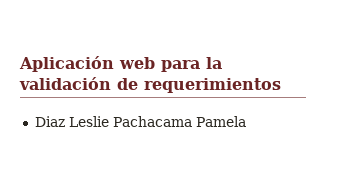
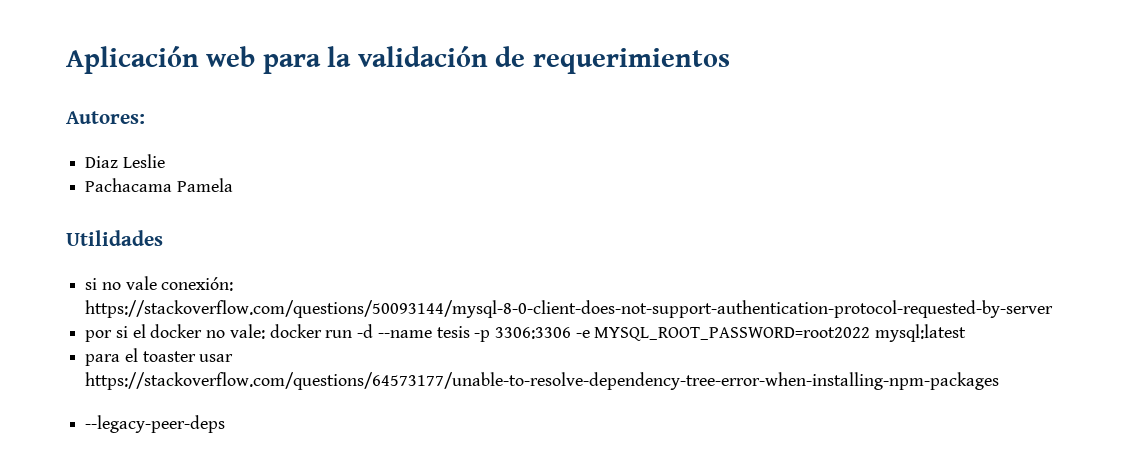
+ Autores:
- Diaz Leslie Pachacama Pamela
+ Diaz Leslie
+ Pachacama Pamela
+ Utilidades
+ si no vale conexión: https://stackoverflow.com/questions/50093144/mysql-8-0-client-does-not-support-authentication-protocol-requested-by-server
+ por si el docker no vale: docker run -d --name tesis -p 3306:3306 -e MYSQL_ROOT_PASSWORD=root2022 mysql:latest
+ para el toaster usar https://stackoverflow.com/questions/64573177/unable-to-resolve-dependency-tree-error-when-installing-npm-packages
+ --legacy-peer-deps

